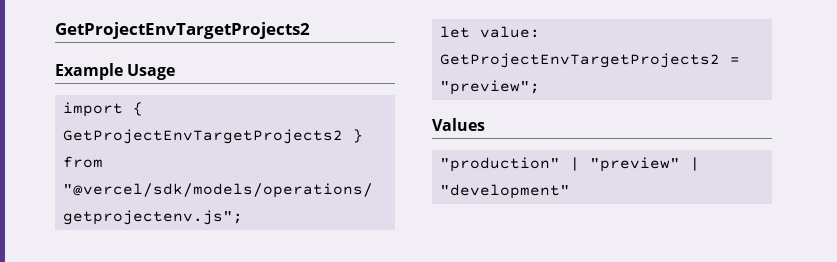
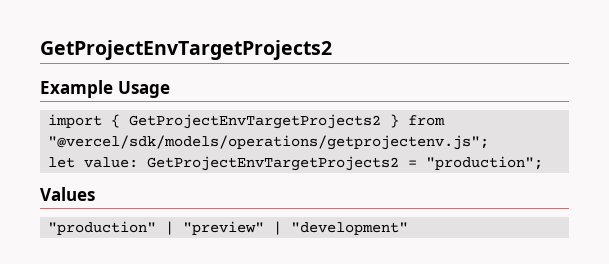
- let value: GetProjectEnvTargetProjects2 = "preview";
+ let value: GetProjectEnvTargetProjects2 = "production";

